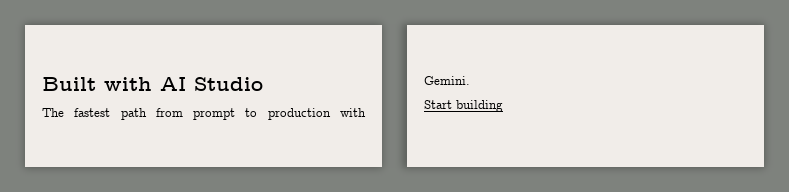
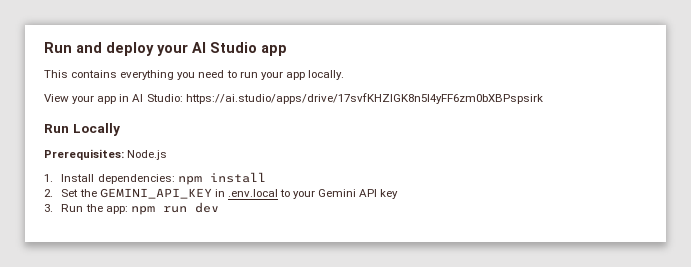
- Built with AI Studio
- The fastest path from prompt to production with Gemini.
- Start building
+ Run and deploy your AI Studio app
+ This contains everything you need to run your app locally.
+ View your app in AI Studio: https://ai.studio/apps/drive/17svfKHZlGK8n5l4yFF6zm0bXBPspsirk
+ Run Locally
+ Prerequisites: Node.js
+ 1. Install dependencies: npm install
+ 2. Set the GEMINI_API_KEY in .env.local to your Gemini API key
+ 3. Run the app: npm run dev

